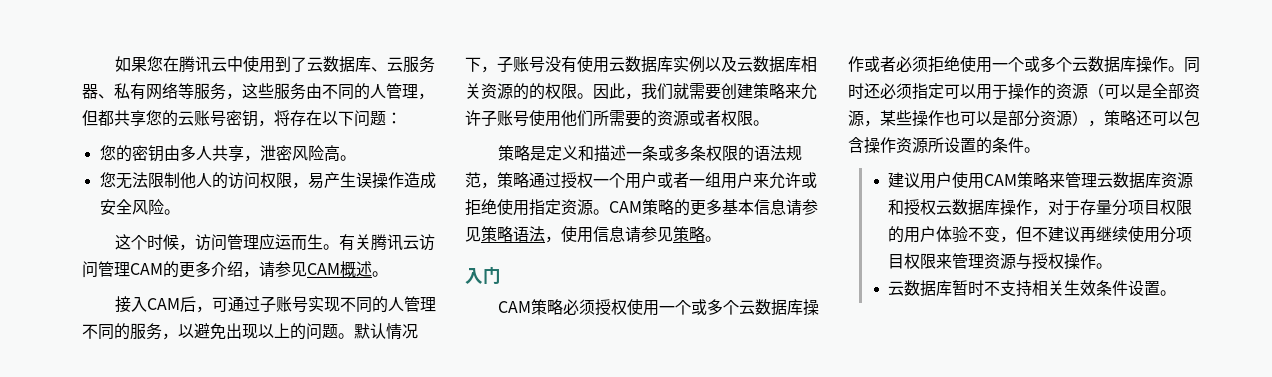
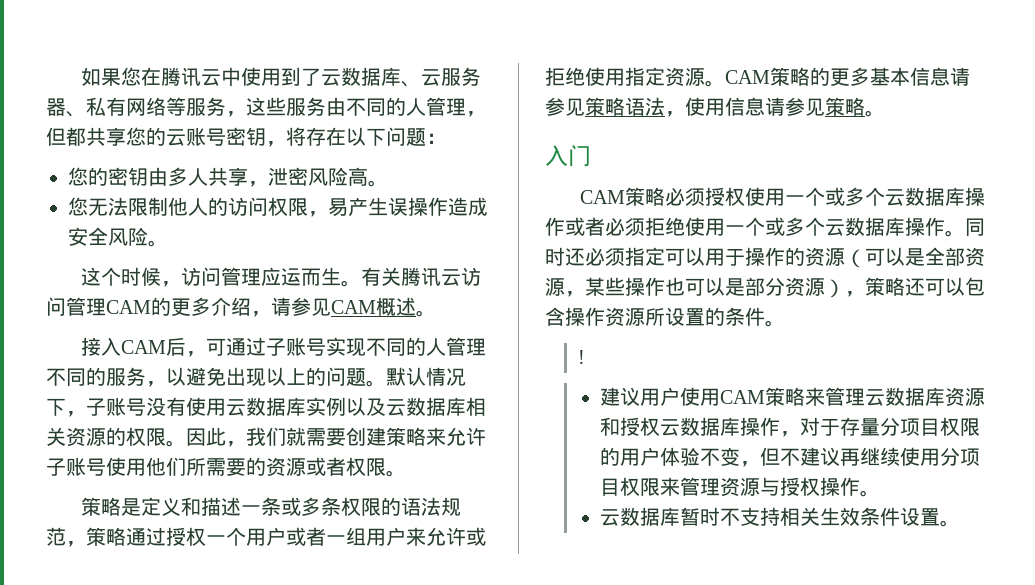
- 默认情况下，子账号没有使用云数据库实例以及云数据库相关资源的的权限。
+ 默认情况下，子账号没有使用云数据库实例以及云数据库相关资源的权限。
+ !

